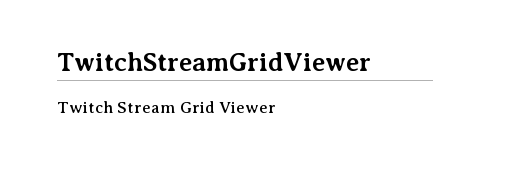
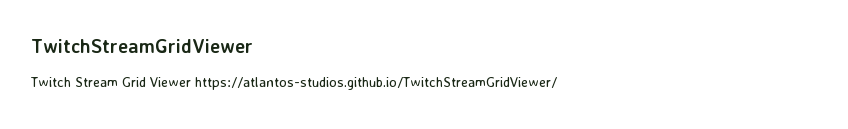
- Twitch Stream Grid Viewer
+ Twitch Stream Grid Viewer https://atlantos-studios.github.io/TwitchStreamGridViewer/

